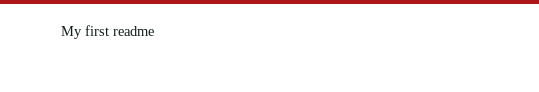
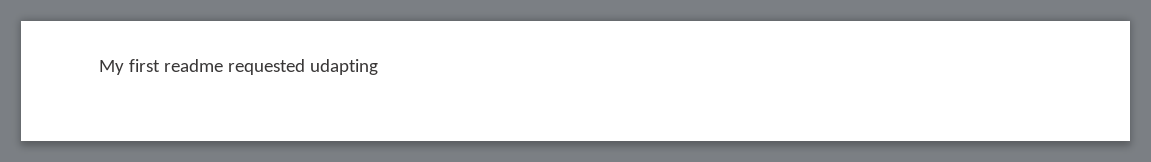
- My first readme
+ My first readme requested udapting

